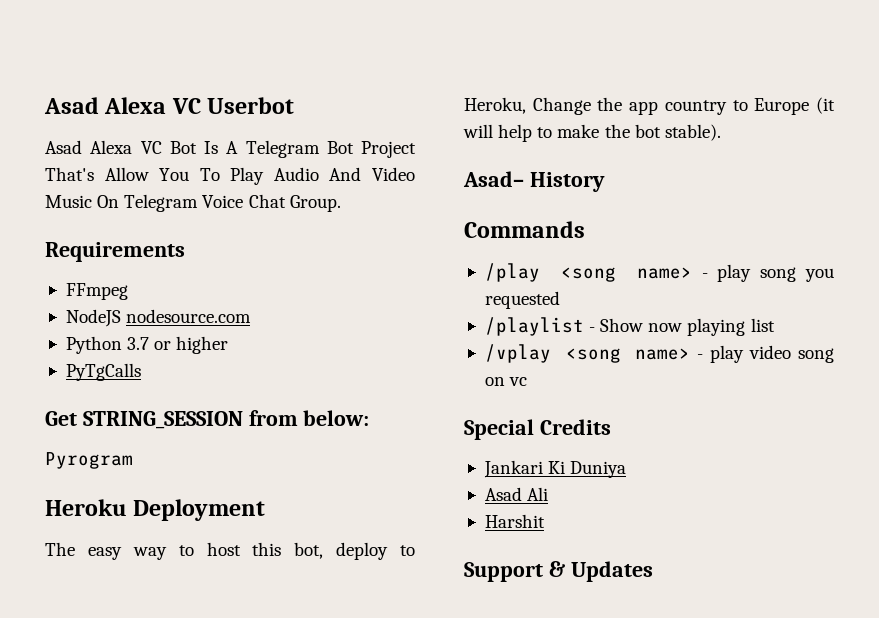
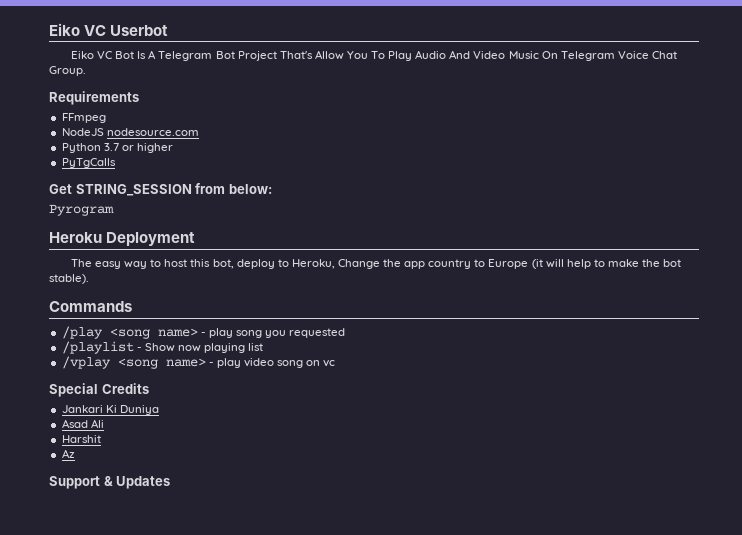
- Asad Alexa VC Userbot
+ Eiko VC Userbot
- Asad Alexa VC Bot Is A Telegram Bot Project That's Allow You To Play Audio And Video Music On Telegram Voice Chat Group.
+ Eiko VC Bot Is A Telegram Bot Project That's Allow You To Play Audio And Video Music On Telegram Voice Chat Group.
- Asad– History
+ Az

